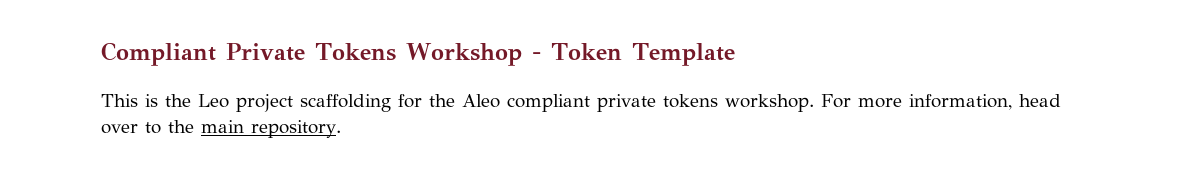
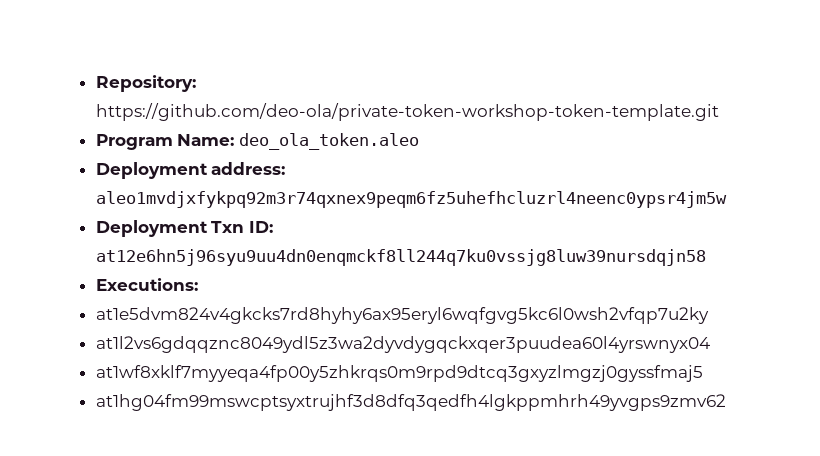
- Compliant Private Tokens Workshop - Token Template
- This is the Leo project scaffolding for the Aleo compliant private tokens workshop. For more information, head over to the main repository.
+ Repository: https://github.com/deo-ola/private-token-workshop-token-template.git
+ Program Name: deo_ola_token.aleo
+ Deployment address: aleo1mvdjxfykpq92m3r74qxnex9peqm6fz5uhefhcluzrl4neenc0ypsr4jm5w
+ Deployment Txn ID: at12e6hn5j96syu9uu4dn0enqmckf8ll244q7ku0vssjg8luw39nursdqjn58
+ Executions:
+ at1e5dvm824v4gkcks7rd8hyhy6ax95eryl6wqfgvg5kc6l0wsh2vfqp7u2ky
+ at1l2vs6gdqqznc8049ydl5z3wa2dyvdygqckxqer3puudea60l4yrswnyx04
+ at1wf8xklf7myyeqa4fp00y5zhkrqs0m9rpd9dtcq3gxyzlmgzj0gyssfmaj5
+ at1hg04fm99mswcptsyxtrujhf3d8dfq3qedfh4lgkppmhrh49yvgps9zmv62

